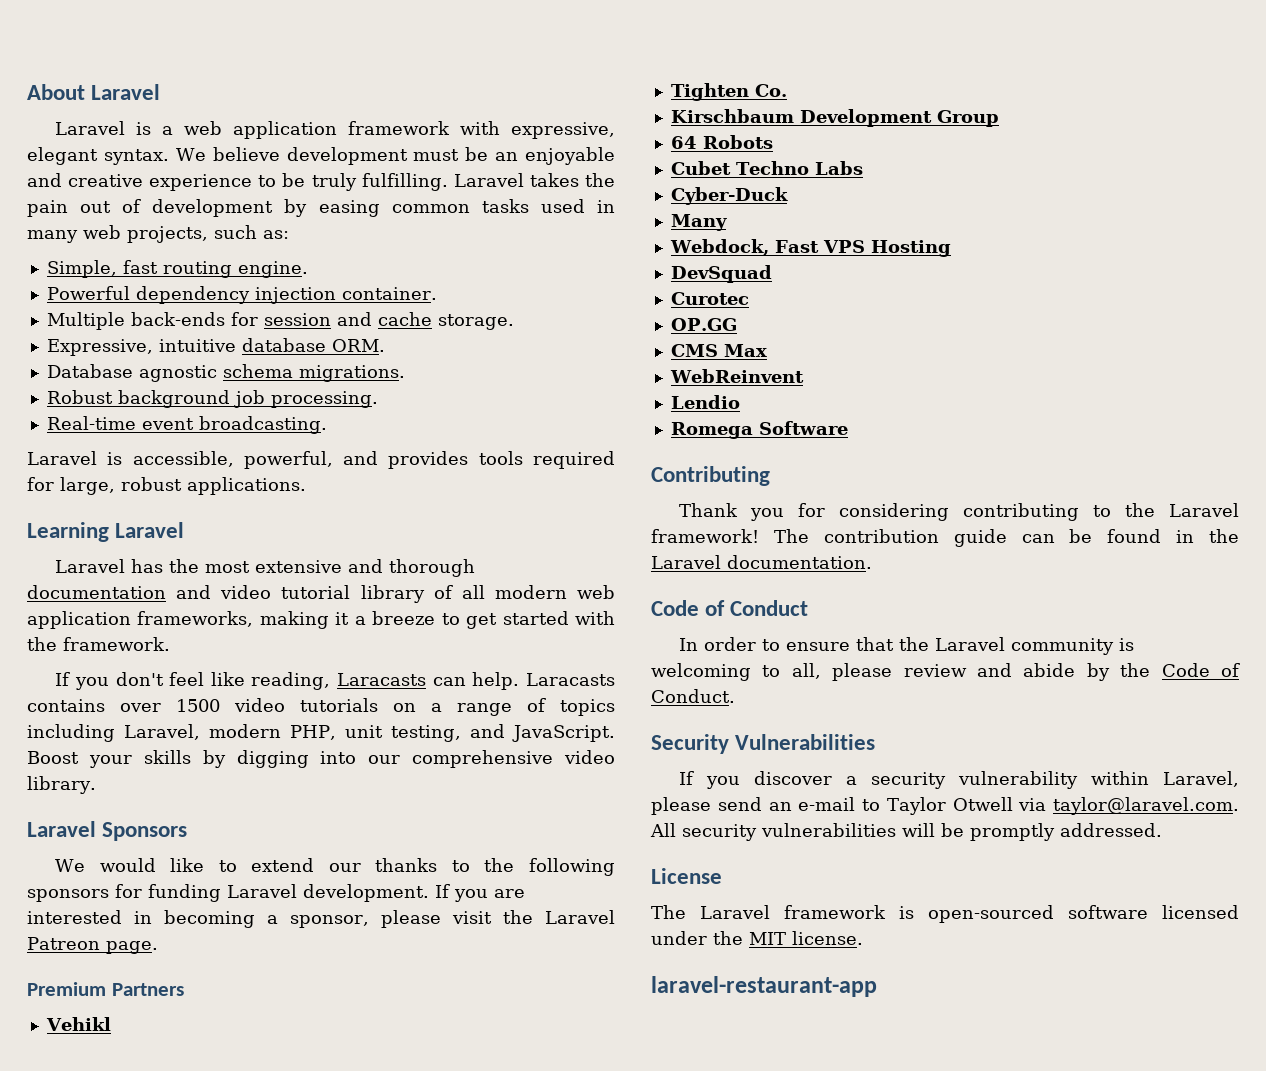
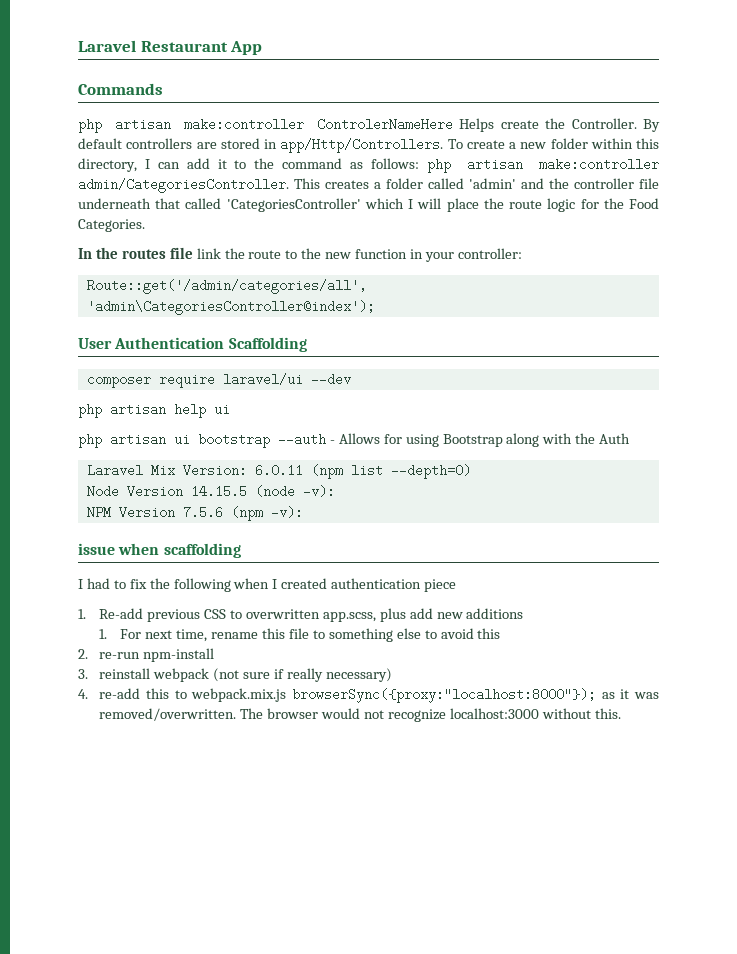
- About Laravel
- Laravel is a web application framework with expressive, elegant syntax. We believe development must be an enjoyable and creative experience to be truly fulfilling. Laravel takes the pain out of development by easing common tasks used in many web projects, such as:
- Simple, fast routing engine.
- Powerful dependency injection container.
- Multiple back-ends for session and cache storage.
- Expressive, intuitive database ORM.
- Database agnostic schema migrations.
- Robust background job processing.
- Real-time event broadcasting.
- Laravel is accessible, powerful, and provides tools required for large, robust applications.
- Learning Laravel
- Laravel has the most extensive and thorough documentation and video tutorial library of all modern web application frameworks, making it a breeze to get started with the framework.
- If you don't feel like reading, Laracasts can help. Laracasts contains over 1500 video tutorials on a range of topics including Laravel, modern PHP, unit testing, and JavaScript. Boost your skills by digging into our comprehensive video library.
- Laravel Sponsors
- We would like to extend our thanks to the following sponsors for funding Laravel development. If you are interested in becoming a sponsor, please visit the Laravel Patreon page.
- Premium Partners
- Vehikl
- Tighten Co.
- Kirschbaum Development Group
- 64 Robots
- Cubet Techno Labs
- Cyber-Duck
- Many
- Webdock, Fast VPS Hosting
- DevSquad
- Curotec
- OP.GG
- CMS Max
- WebReinvent
- Lendio
- Romega Software
- Contributing
- Thank you for considering contributing to the Laravel framework! The contribution guide can be found in the Laravel documentation.
- Code of Conduct
- In order to ensure that the Laravel community is welcoming to all, please review and abide by the Code of Conduct.
- Security Vulnerabilities
- If you discover a security vulnerability within Laravel, please send an e-mail to Taylor Otwell via taylor@laravel.com. All security vulnerabilities will be promptly addressed.
- License
- The Laravel framework is open-sourced software licensed under the MIT license.
- laravel-restaurant-app
+ Laravel Restaurant App
+ Commands
+ php artisan make:controller ControlerNameHere Helps create the Controller. By default controllers are stored in app/Http/Controllers. To create a new folder within this directory, I can add it to the command as follows: php artisan make:controller admin/CategoriesController. This creates a folder called 'admin' and the controller file underneath that called 'CategoriesController' which I will place the route logic for the Food Categories.
+ In the routes file link the route to the new function in your controller:
+ Route::get('/admin/categories/all', 'admin\CategoriesController@index');
+ User Authentication Scaffolding
+ composer require laravel/ui --dev
+ php artisan help ui
+ php artisan ui bootstrap --auth - Allows for using Bootstrap along with the Auth
+ Laravel Mix Version: 6.0.11 (npm list --depth=0)
+ Node Version 14.15.5 (node -v):
+ NPM Version 7.5.6 (npm -v):
+ issue when scaffolding
+ I had to fix the following when I created authentication piece
+ 1. Re-add previous CSS to overwritten app.scss, plus add new additions
+ 1. For next time, rename this file to something else to avoid this
+ 2. re-run npm-install
+ 3. reinstall webpack (not sure if really necessary)
+ 4. re-add this to webpack.mix.js browserSync({proxy:"localhost:8000"}); as it was removed/overwritten. The browser would not recognize localhost:3000 without this.

